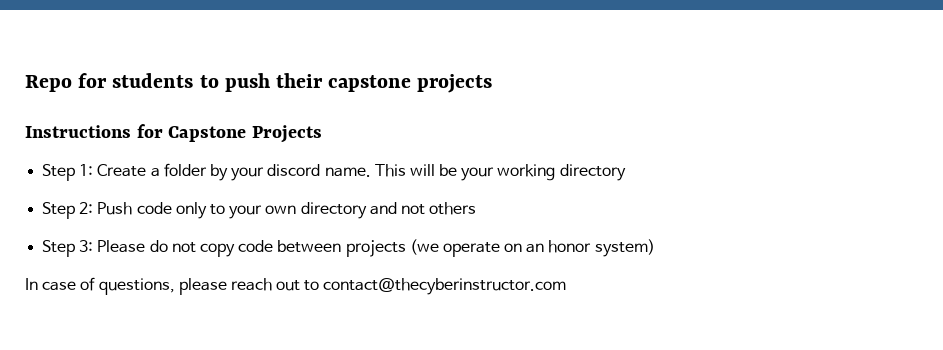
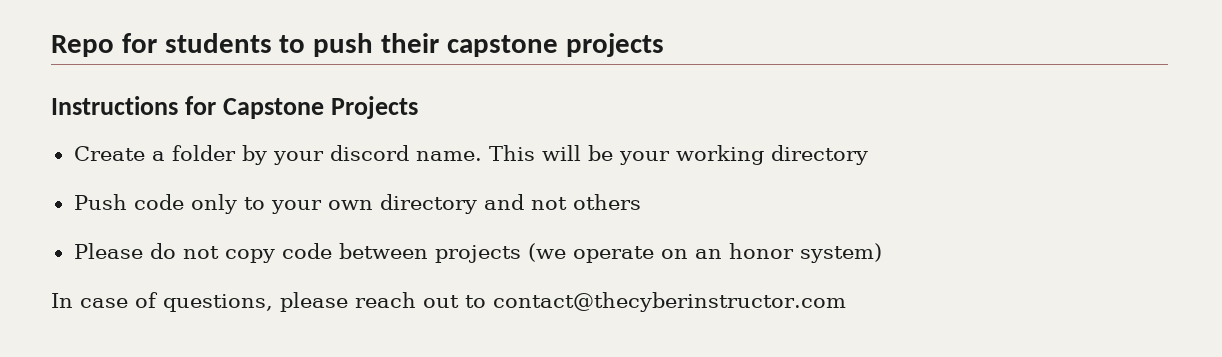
- Step 1: Create a folder by your discord name.
+ Create a folder by your discord name.
- Step 2: Push code only to your own directory and not others
+ Push code only to your own directory and not others
- Step 3: Please do not copy code between projects (we operate on an honor system)
+ Please do not copy code between projects (we operate on an honor system)

